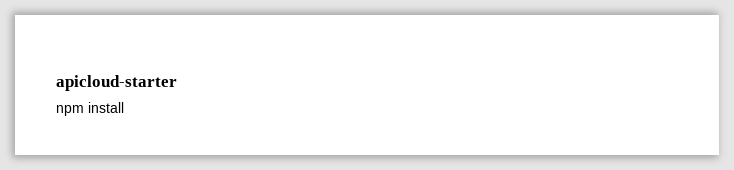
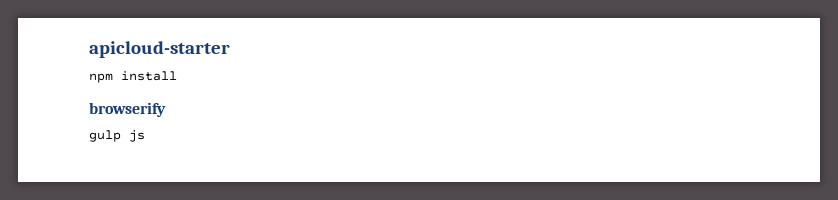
+ browserify
+ gulp js

